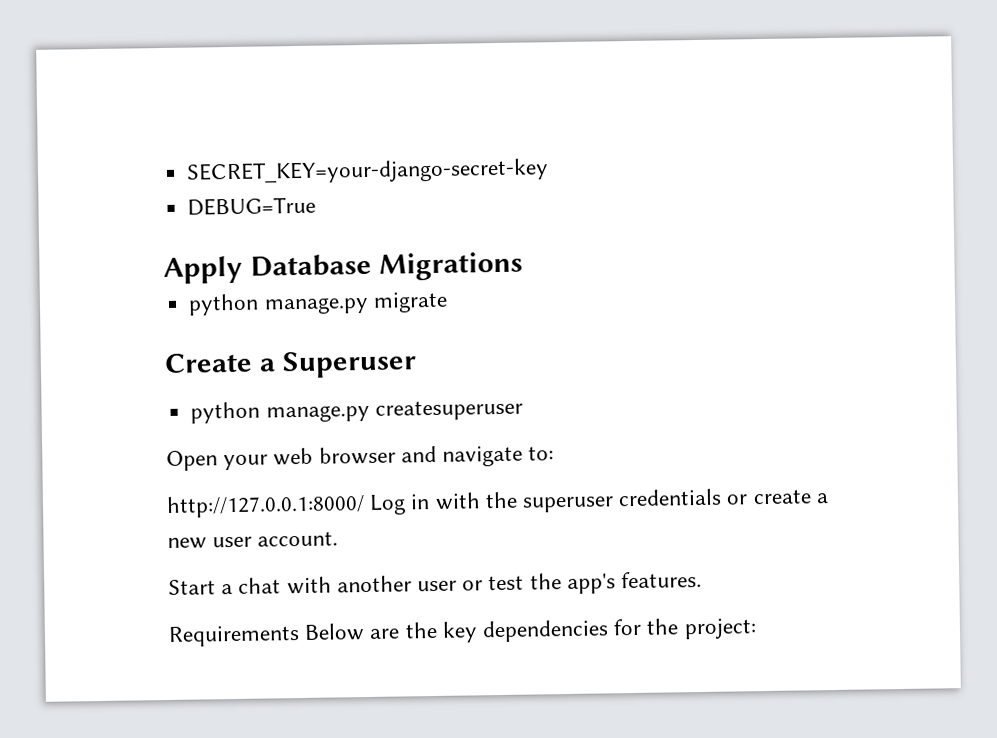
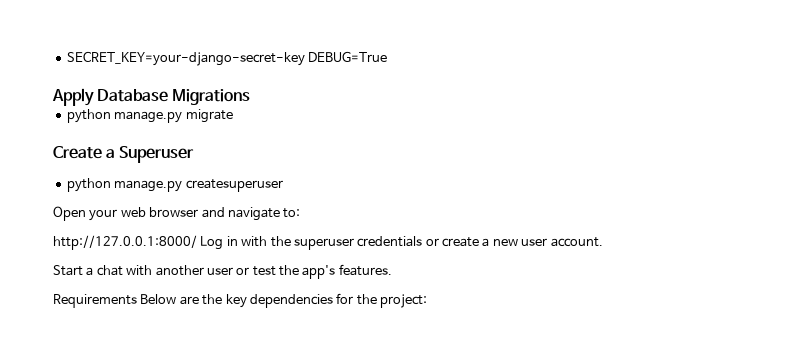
- SECRET_KEY=your-django-secret-key
- DEBUG=True
+ SECRET_KEY=your-django-secret-key DEBUG=True

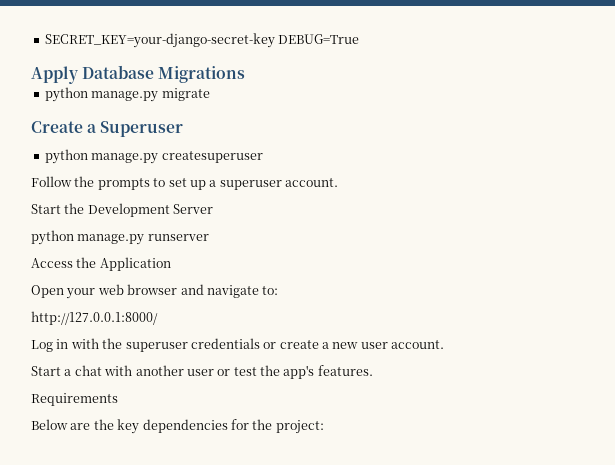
+ Follow the prompts to set up a superuser account.
+ Start the Development Server
+ python manage.py runserver
+ Access the Application
- http://127.0.0.1:8000/ Log in with the superuser credentials or create a new user account.
+ http://127.0.0.1:8000/
+ Log in with the superuser credentials or create a new user account.
- Requirements Below are the key dependencies for the project:
+ Requirements
+ Below are the key dependencies for the project:

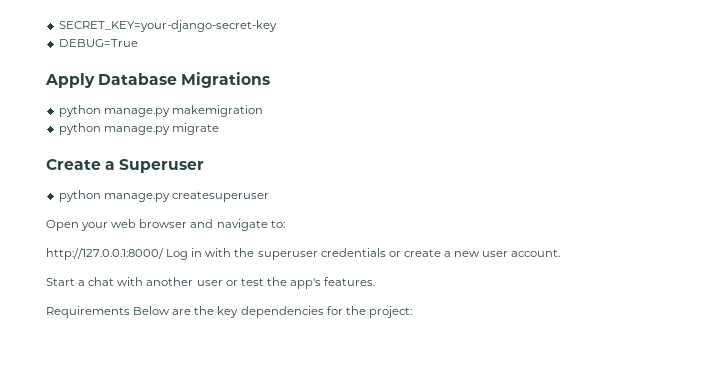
- SECRET_KEY=your-django-secret-key DEBUG=True
+ SECRET_KEY=your-django-secret-key
+ DEBUG=True
+ python manage.py makemigration
- Follow the prompts to set up a superuser account.
- Start the Development Server
- python manage.py runserver
- Access the Application
- http://127.0.0.1:8000/
- Log in with the superuser credentials or create a new user account.
+ http://127.0.0.1:8000/ Log in with the superuser credentials or create a new user account.
- Requirements
- Below are the key dependencies for the project:
+ Requirements Below are the key dependencies for the project:

